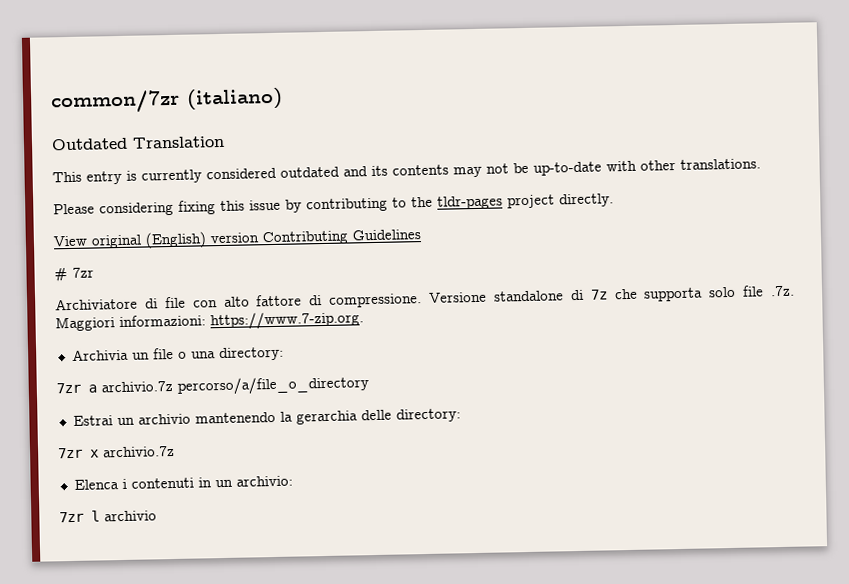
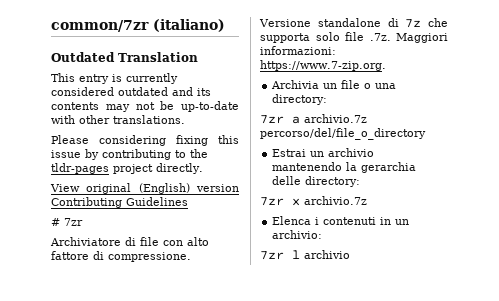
- 7zr a archivio.7z percorso/a/file_o_directory
+ 7zr a archivio.7z percorso/del/file_o_directory

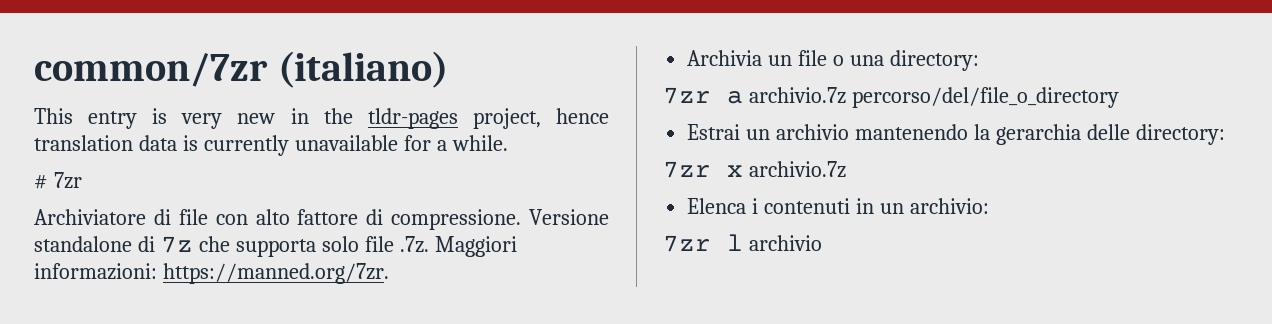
- Outdated Translation
- This entry is currently considered outdated and its contents may not be up-to-date with other translations.
- Please considering fixing this issue by contributing to the tldr-pages project directly.
- View original (English) version Contributing Guidelines
+ This entry is very new in the tldr-pages project, hence translation data is currently unavailable for a while.
- Versione standalone di 7z che supporta solo file .7z. Maggiori informazioni: https://www.7-zip.org.
+ Versione standalone di 7z che supporta solo file .7z. Maggiori informazioni: https://manned.org/7zr.

